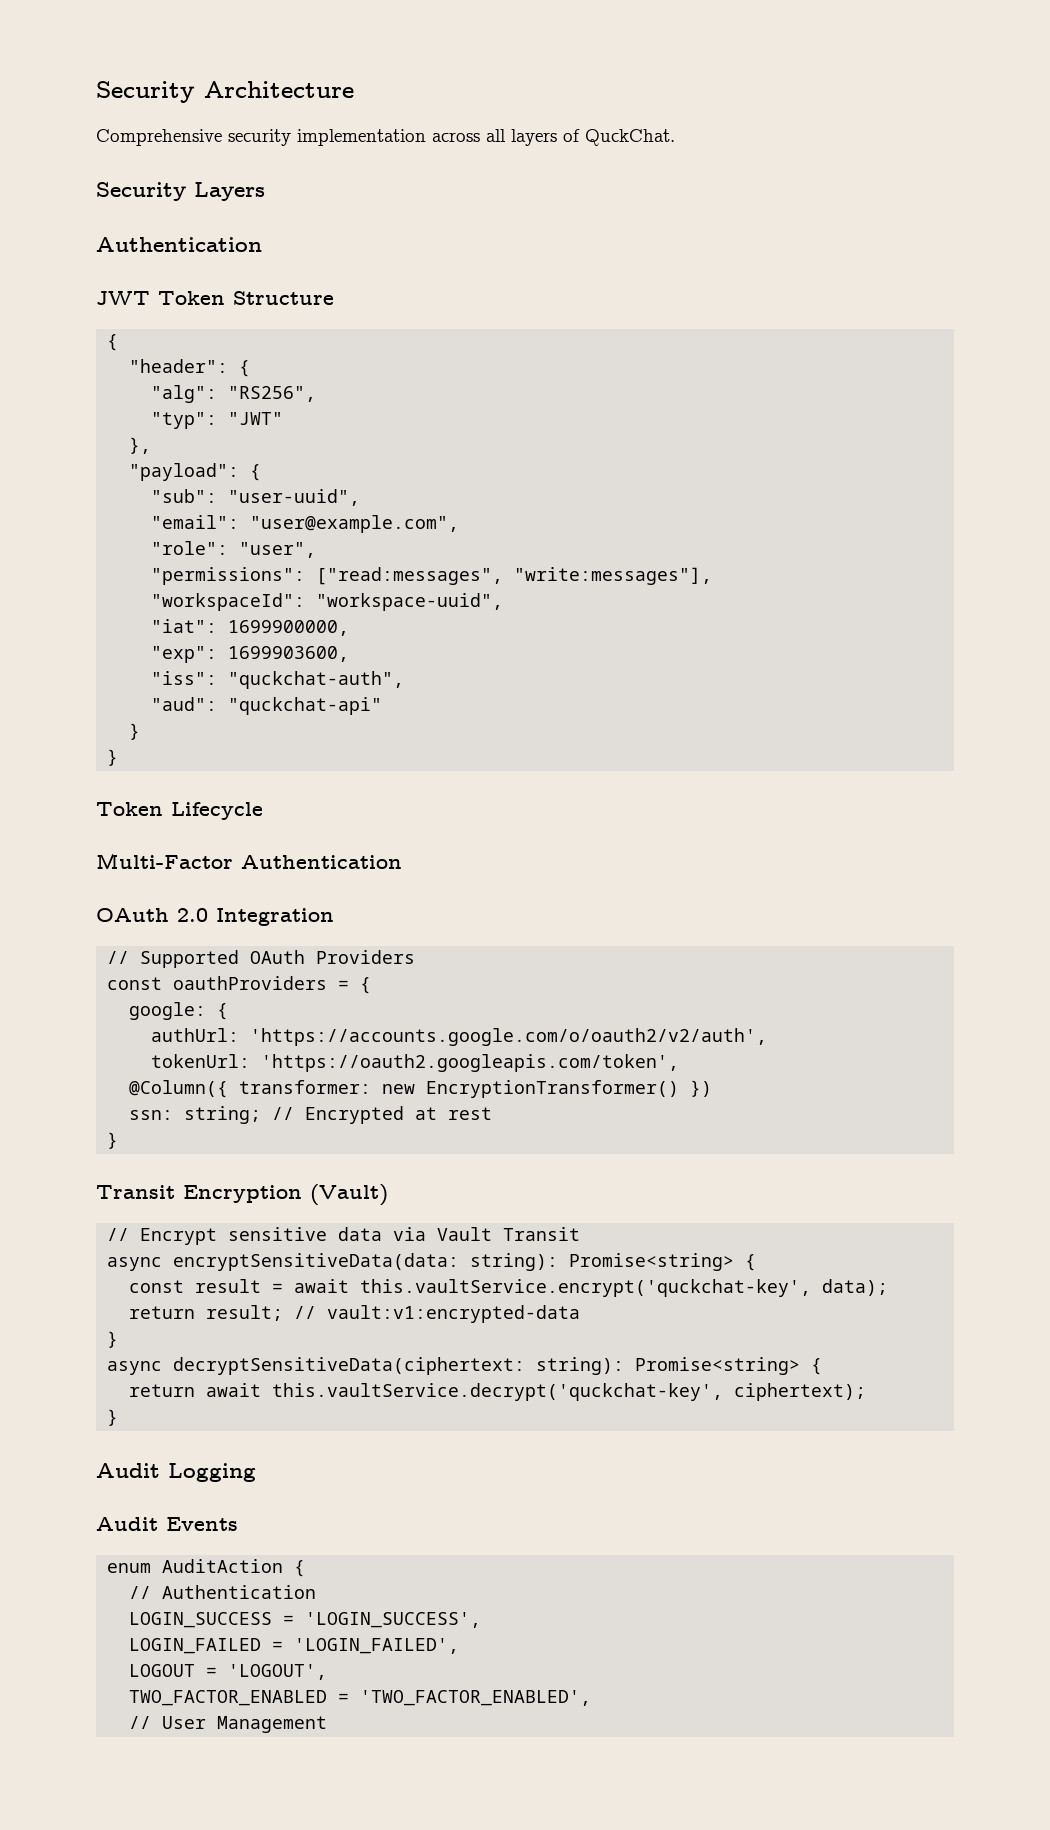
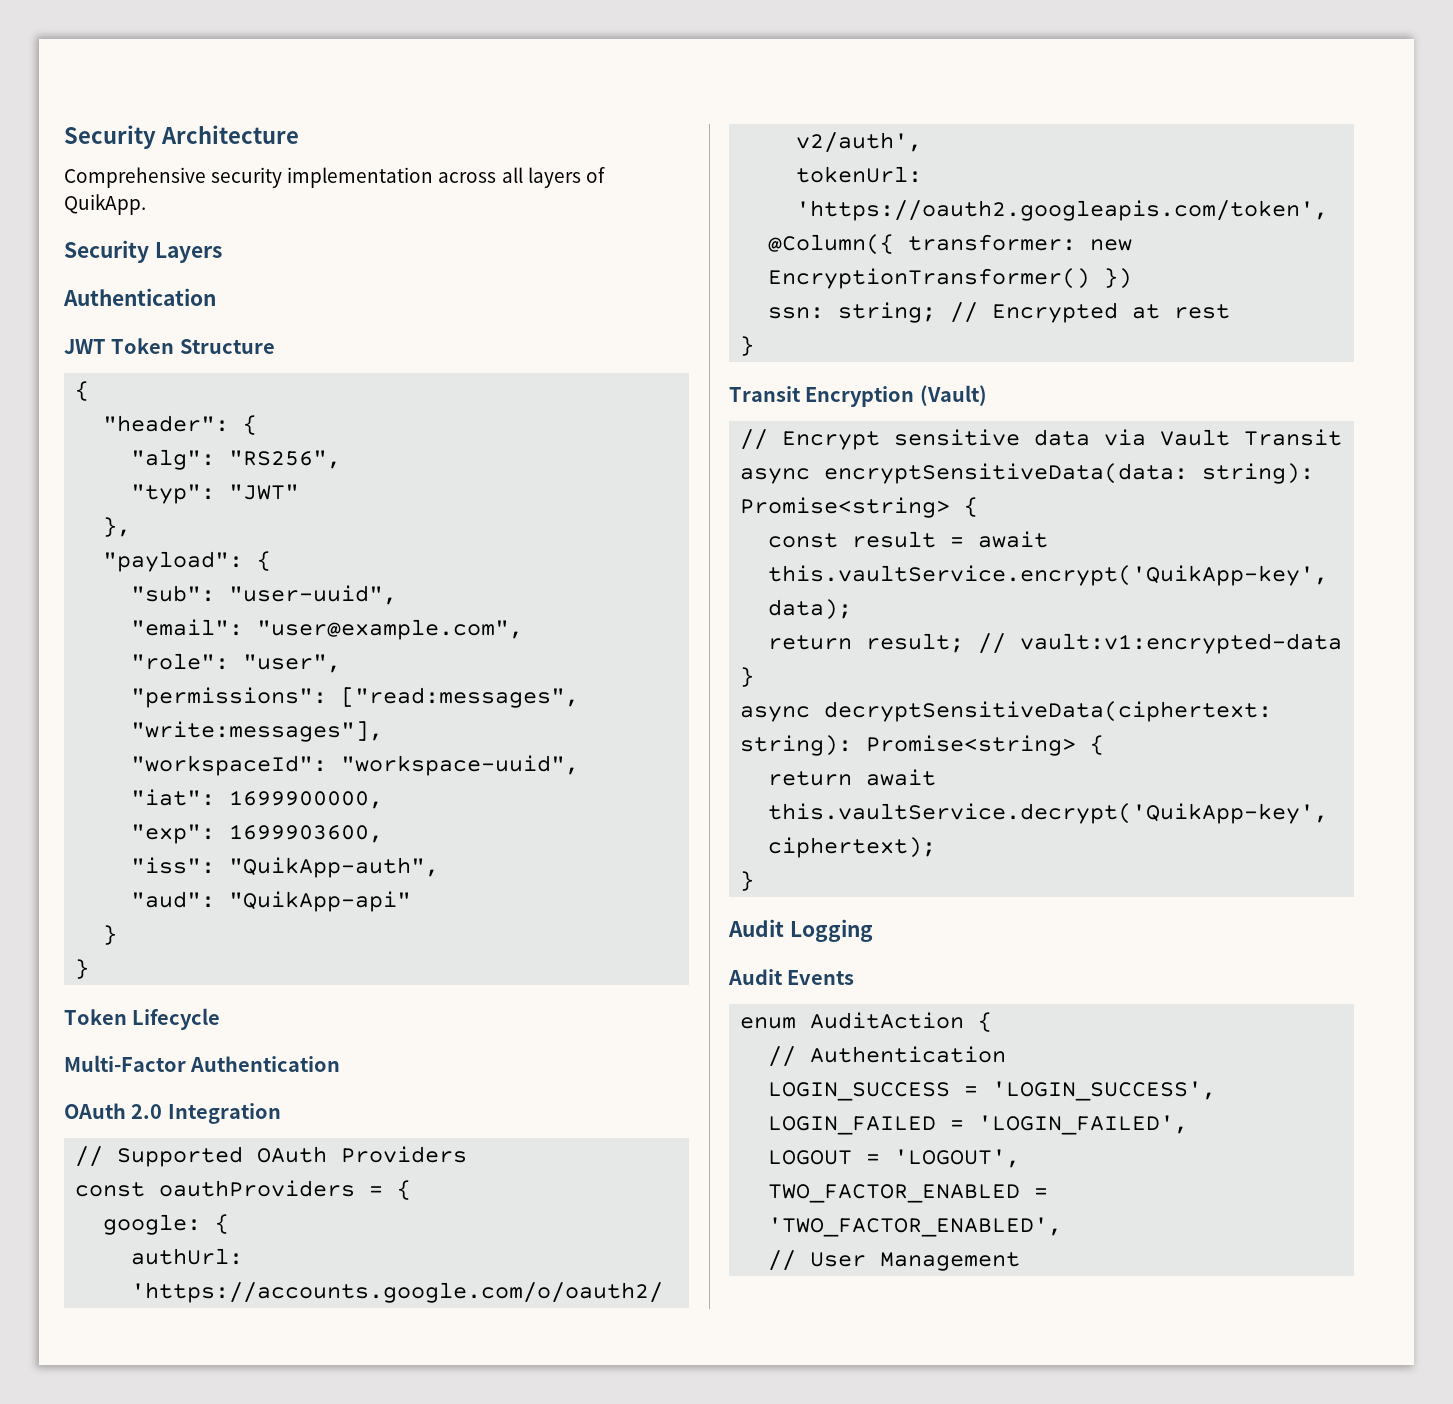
- Comprehensive security implementation across all layers of QuckChat.
+ Comprehensive security implementation across all layers of QuikApp.
- "iss": "quckchat-auth",
+ "iss": "QuikApp-auth",
- "aud": "quckchat-api"
+ "aud": "QuikApp-api"
- const result = await this.vaultService.encrypt('quckchat-key', data);
+ const result = await this.vaultService.encrypt('QuikApp-key', data);
- return await this.vaultService.decrypt('quckchat-key', ciphertext);
+ return await this.vaultService.decrypt('QuikApp-key', ciphertext);

